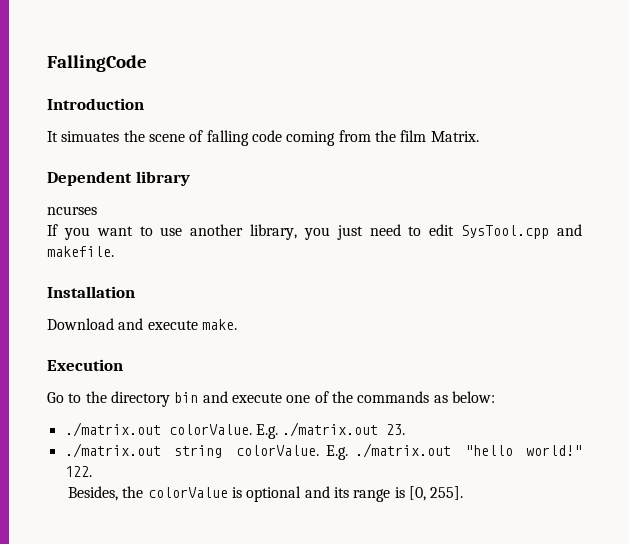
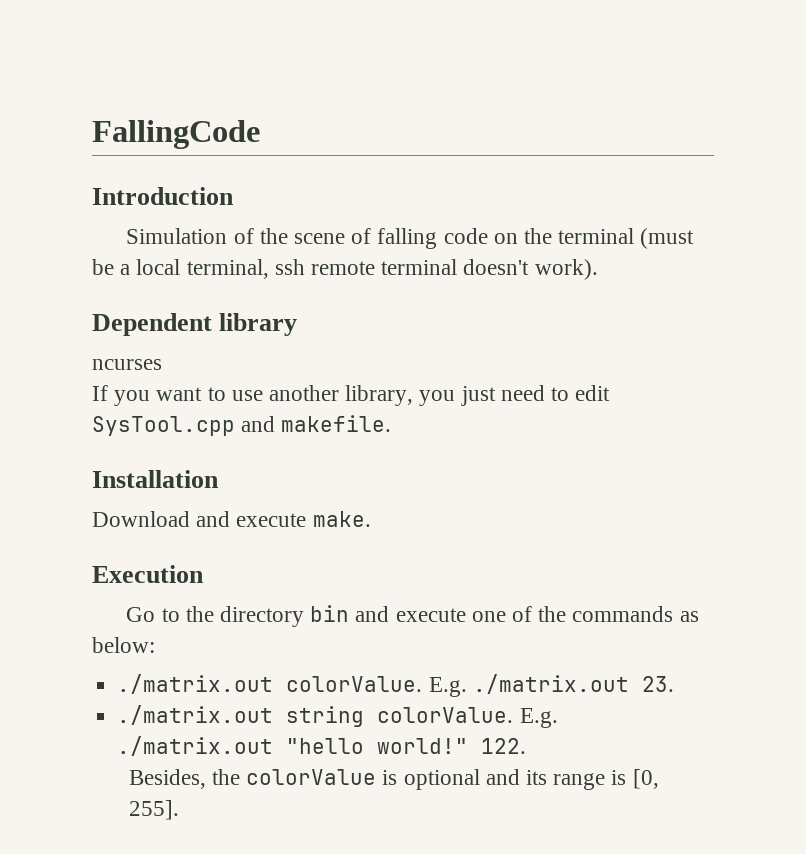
- It simuates the scene of falling code coming from the film Matrix.
+ Simulation of the scene of falling code on the terminal (must be a local terminal, ssh remote terminal doesn't work).

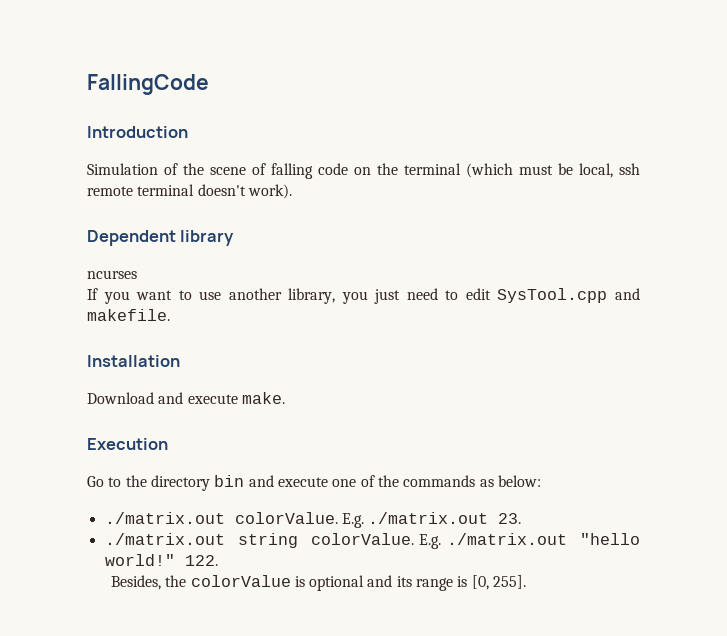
- Simulation of the scene of falling code on the terminal (must be a local terminal, ssh remote terminal doesn't work).
+ Simulation of the scene of falling code on the terminal (which must be local, ssh remote terminal doesn't work).

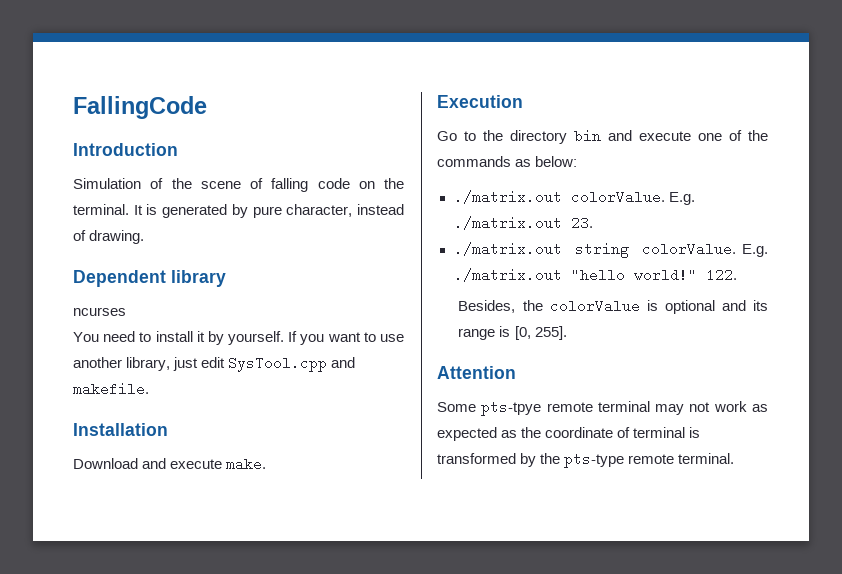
- Simulation of the scene of falling code on the terminal (which must be local, ssh remote terminal doesn't work).
+ Simulation of the scene of falling code on the terminal. It is generated by pure character, instead of drawing.
  Dependent library
  ncurses
- If you want to use another library, you just need to edit SysTool.cpp and makefile.
+ You need to install it by yourself. If you want to use another library, just edit SysTool.cpp and makefile.
+ Attention
+ Some pts-tpye remote terminal may not work as expected as the coordinate of terminal is transformed by the pts-type remote terminal.

